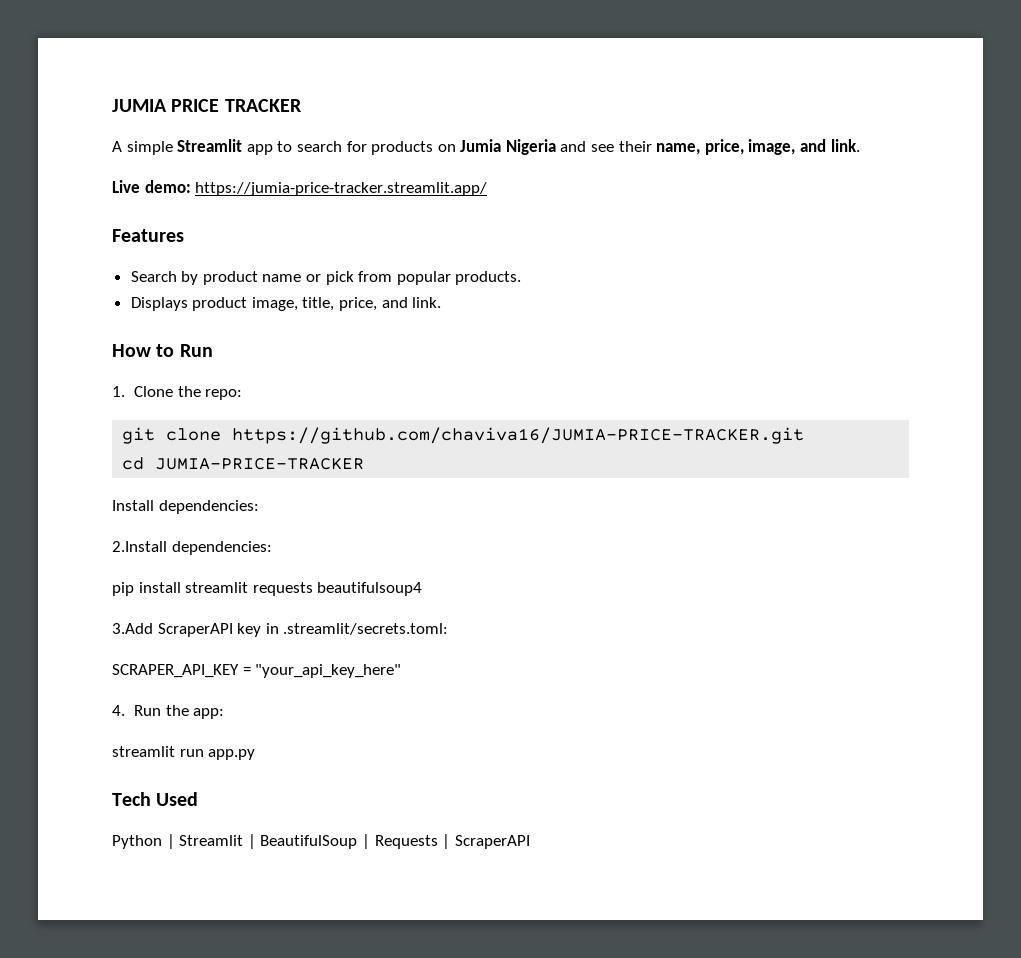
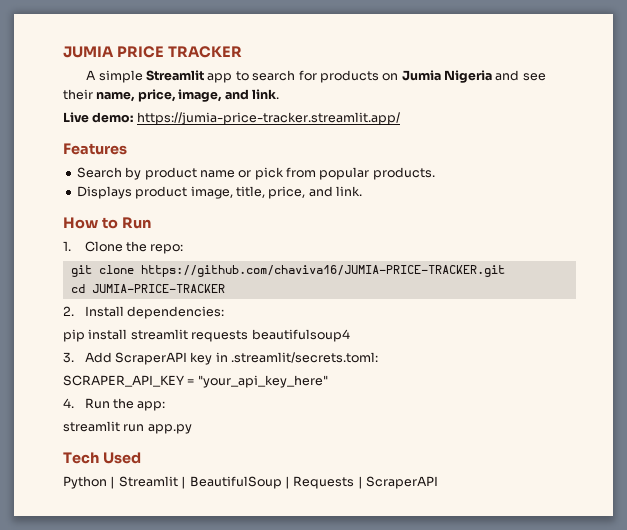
- Install dependencies:
+ 2. Install dependencies:
- 2.Install dependencies:
- 3.Add ScraperAPI key in .streamlit/secrets.toml:
+ 3. Add ScraperAPI key in .streamlit/secrets.toml:

